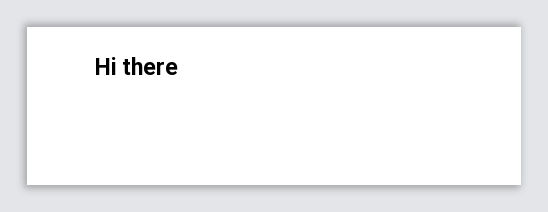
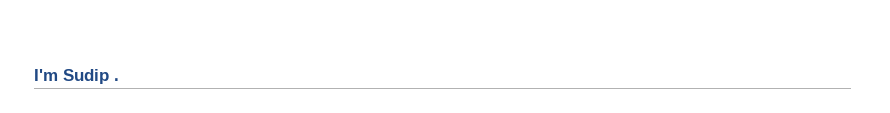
- Hi there
+ I'm Sudip .

